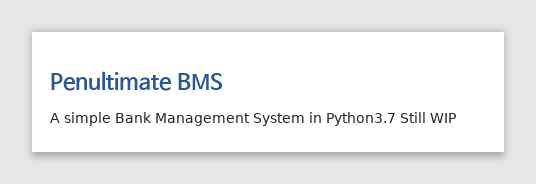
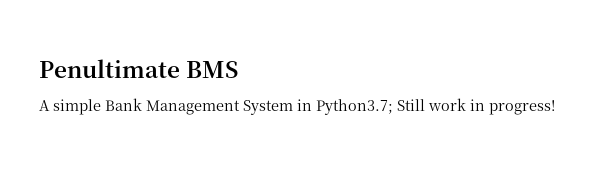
- A simple Bank Management System in Python3.7 Still WIP
+ A simple Bank Management System in Python3.7; Still work in progress!

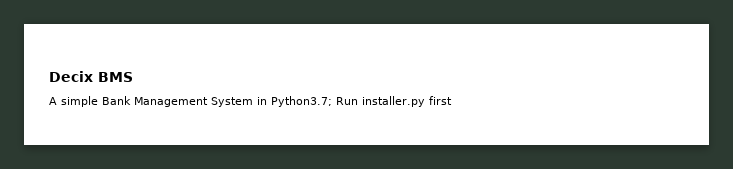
- Penultimate BMS
+ Decix BMS
- A simple Bank Management System in Python3.7; Still work in progress!
+ A simple Bank Management System in Python3.7; Run installer.py first

